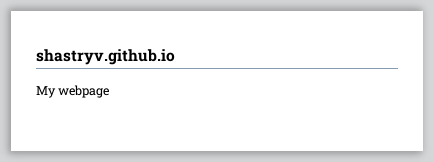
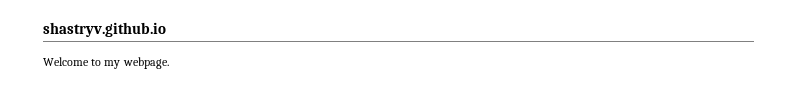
- My webpage
+ Welcome to my webpage.

